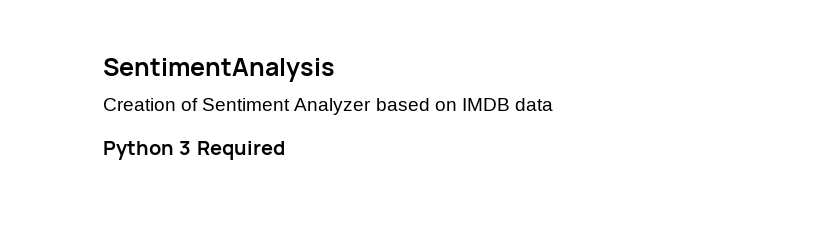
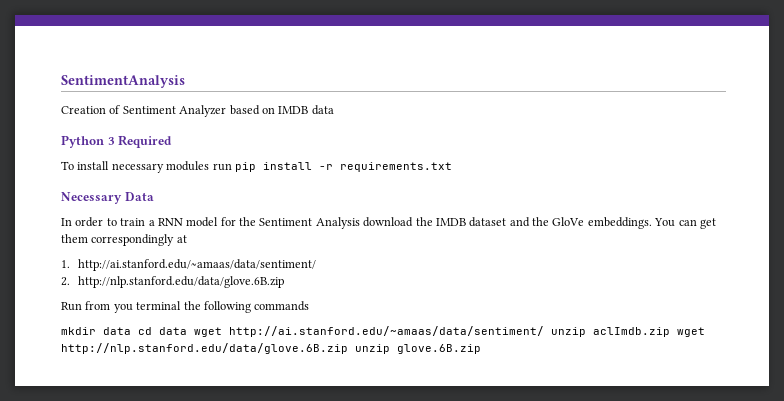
+ To install necessary modules run pip install -r requirements.txt
+ Necessary Data
+ In order to train a RNN model for the Sentiment Analysis download the IMDB dataset and the GloVe embeddings. You can get them correspondingly at
+ 1. http://ai.stanford.edu/~amaas/data/sentiment/
+ 2. http://nlp.stanford.edu/data/glove.6B.zip
+ Run from you terminal the following commands
+ mkdir data cd data wget http://ai.stanford.edu/~amaas/data/sentiment/ unzip aclImdb.zip wget http://nlp.stanford.edu/data/glove.6B.zip unzip glove.6B.zip

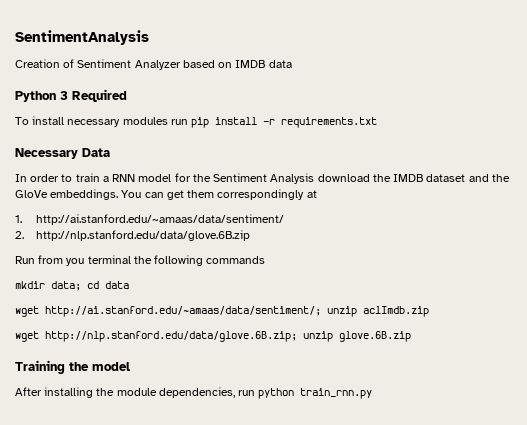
- mkdir data cd data wget http://ai.stanford.edu/~amaas/data/sentiment/ unzip aclImdb.zip wget http://nlp.stanford.edu/data/glove.6B.zip unzip glove.6B.zip
+ mkdir data; cd data
+ wget http://ai.stanford.edu/~amaas/data/sentiment/; unzip aclImdb.zip
+ wget http://nlp.stanford.edu/data/glove.6B.zip; unzip glove.6B.zip
+ Training the model
+ After installing the module dependencies, run python train_rnn.py

